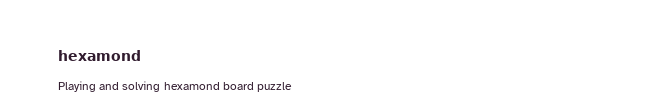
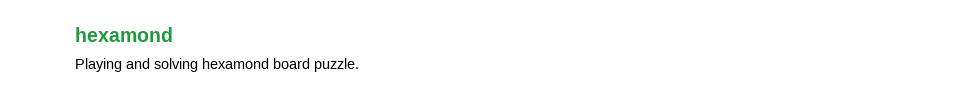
- Playing and solving hexamond board puzzle
+ Playing and solving hexamond board puzzle.

